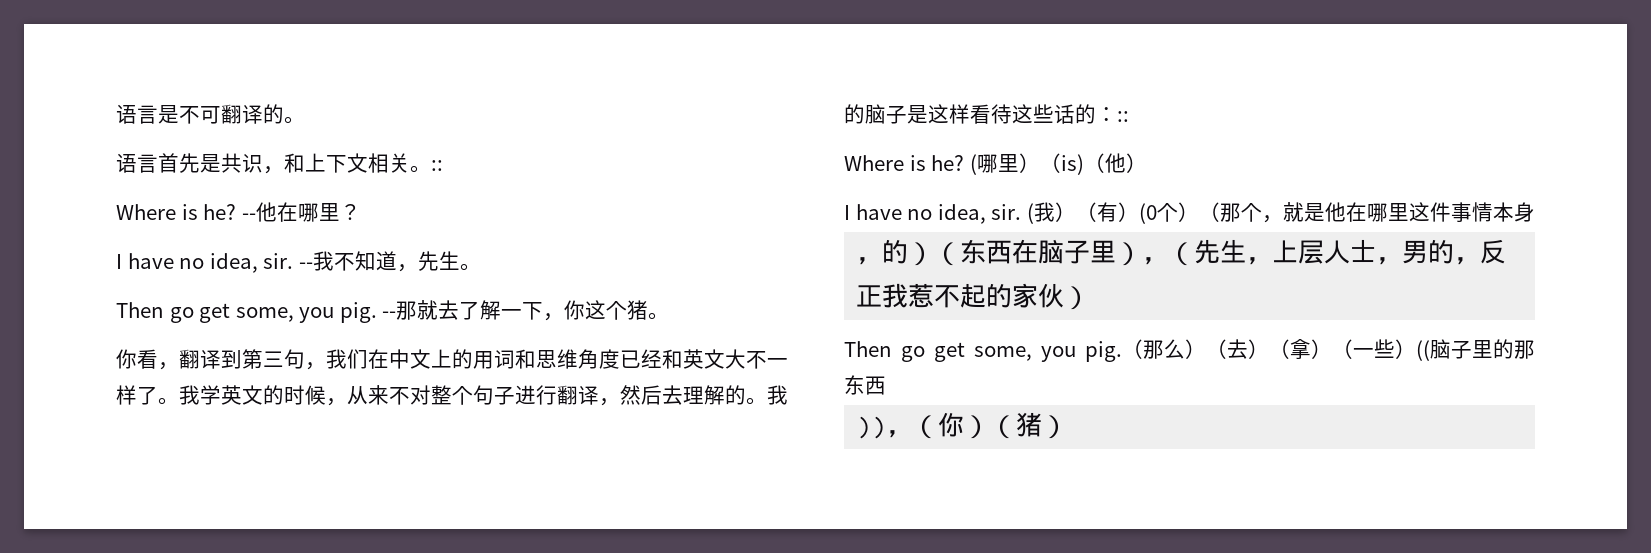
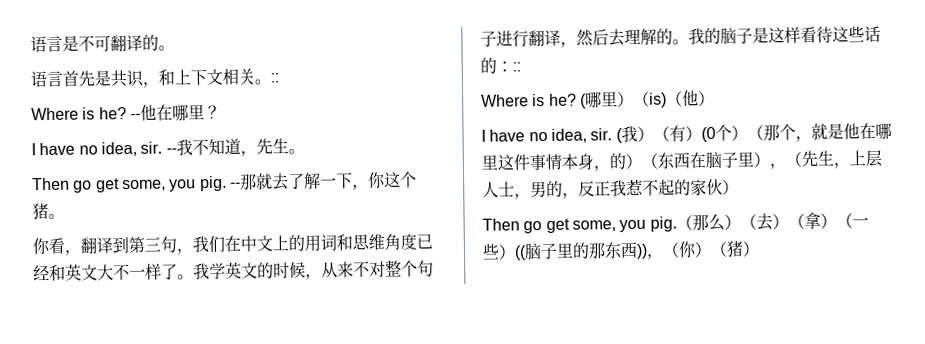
- (我）（有）(0个）（那个，就是他在哪里这件事情本身
- ，的）（东西在脑子里），（先生，上层人士，男的，反正我惹不起的家伙）
+ (我）（有）(0个）（那个，就是他在哪里这件事情本身，的）（东西在脑子里），（先生，上层人士，男的，反正我惹不起的家伙）
- （那么）（去）（拿）（一些）((脑子里的那东西
- ))，（你）（猪）
+ （那么）（去）（拿）（一些）((脑子里的那东西))，（你）（猪）

